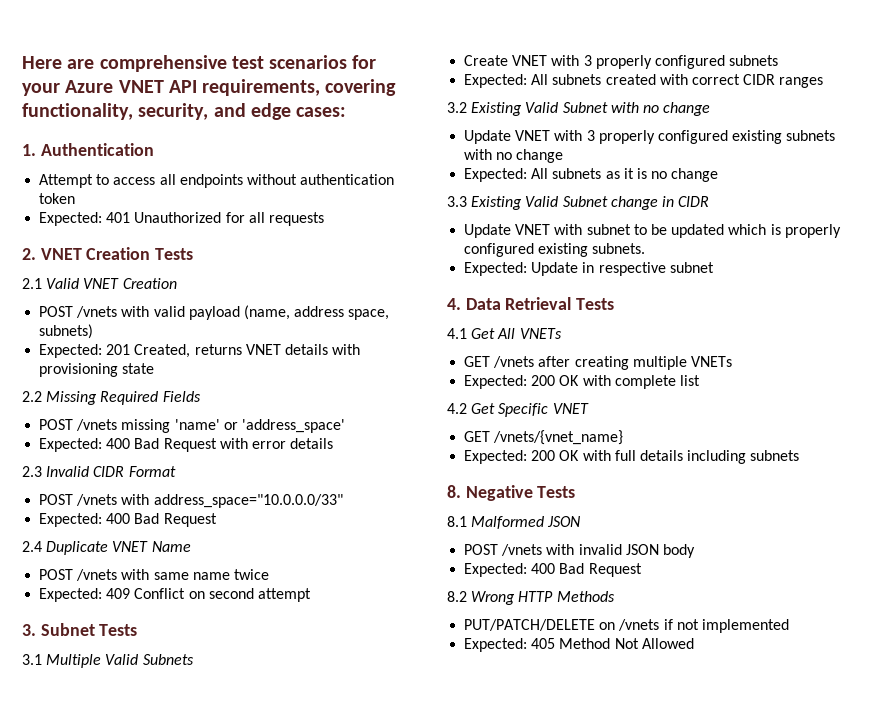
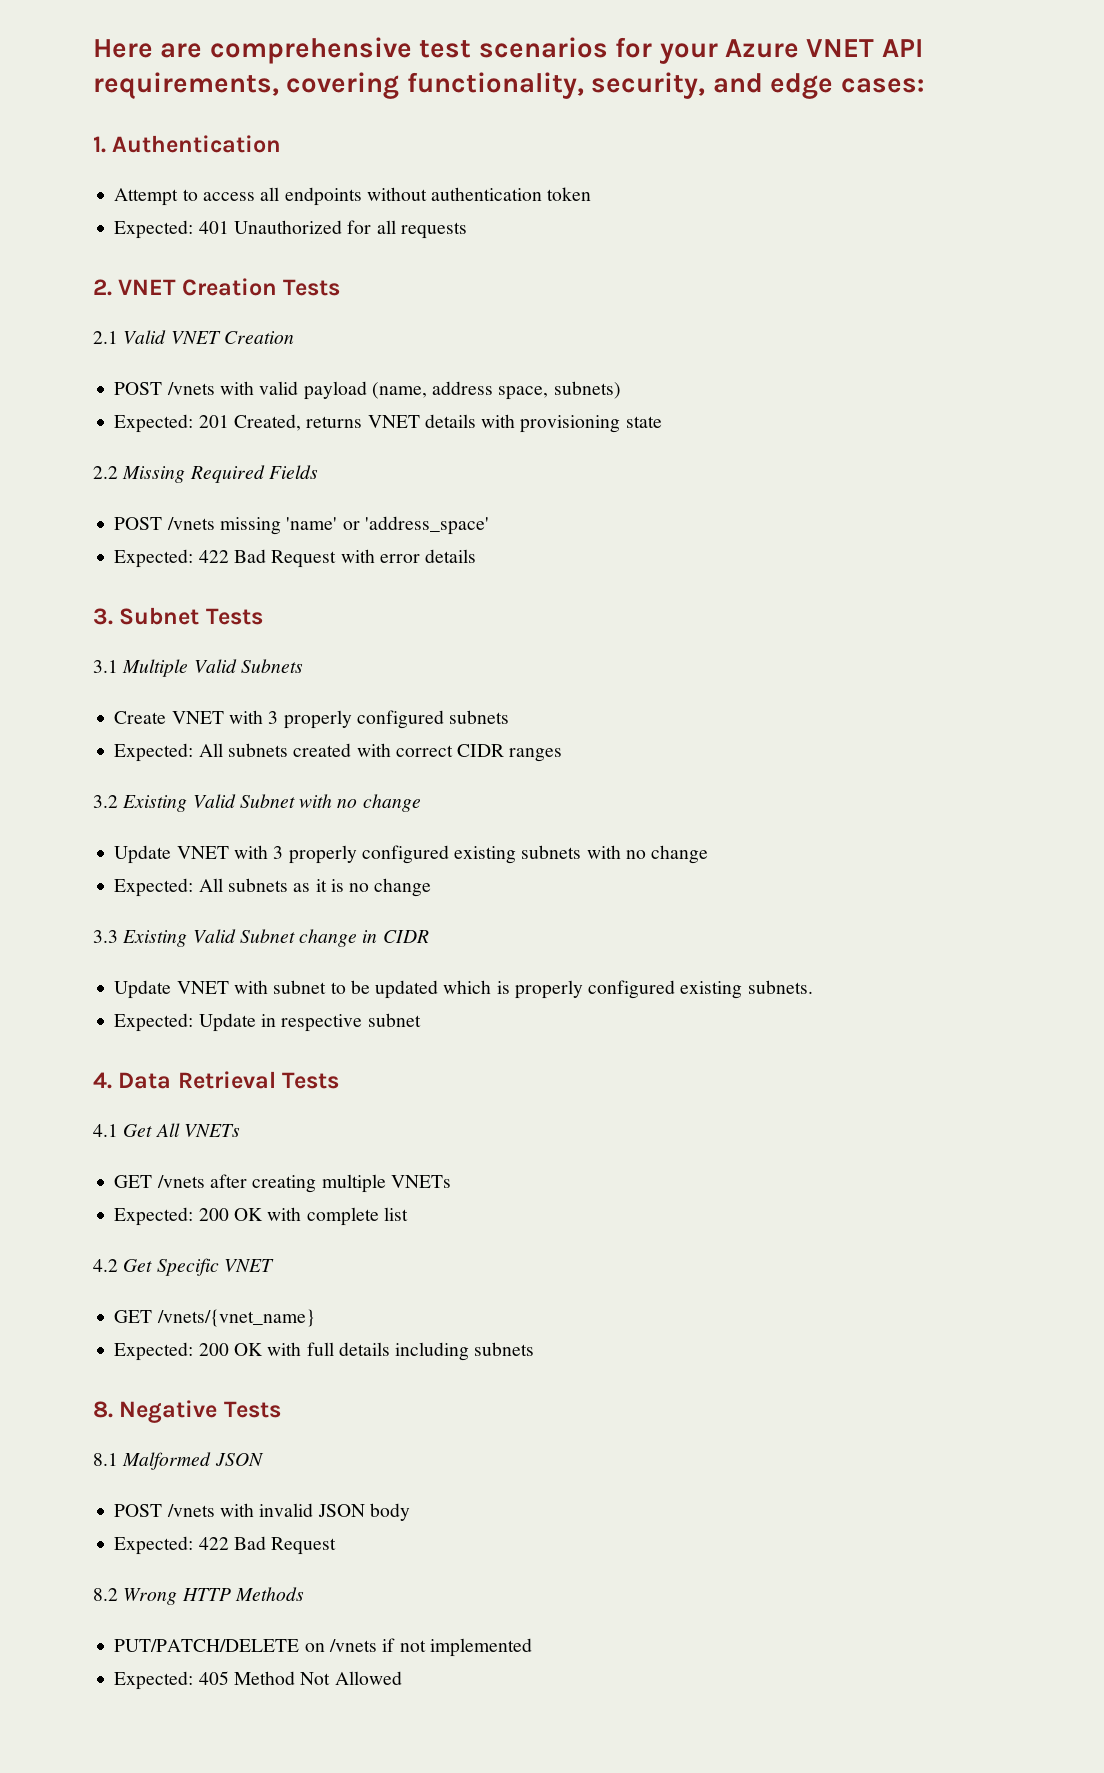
- Expected: 400 Bad Request with error details
+ Expected: 422 Bad Request with error details
- 2.3 Invalid CIDR Format
- POST /vnets with address_space="10.0.0.0/33"
- Expected: 400 Bad Request
- 2.4 Duplicate VNET Name
- POST /vnets with same name twice
- Expected: 409 Conflict on second attempt
  POST /vnets with invalid JSON body
- Expected: 400 Bad Request
+ Expected: 422 Bad Request

